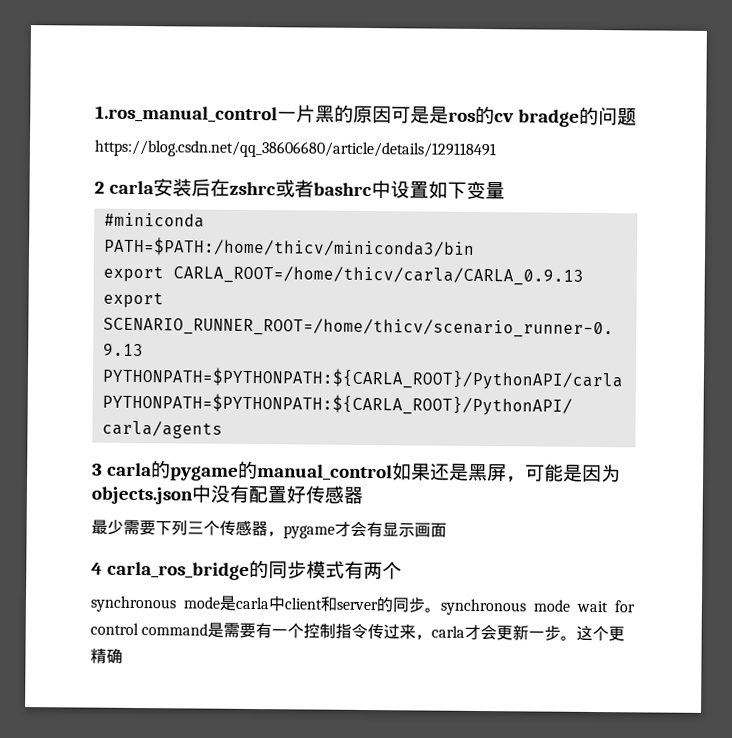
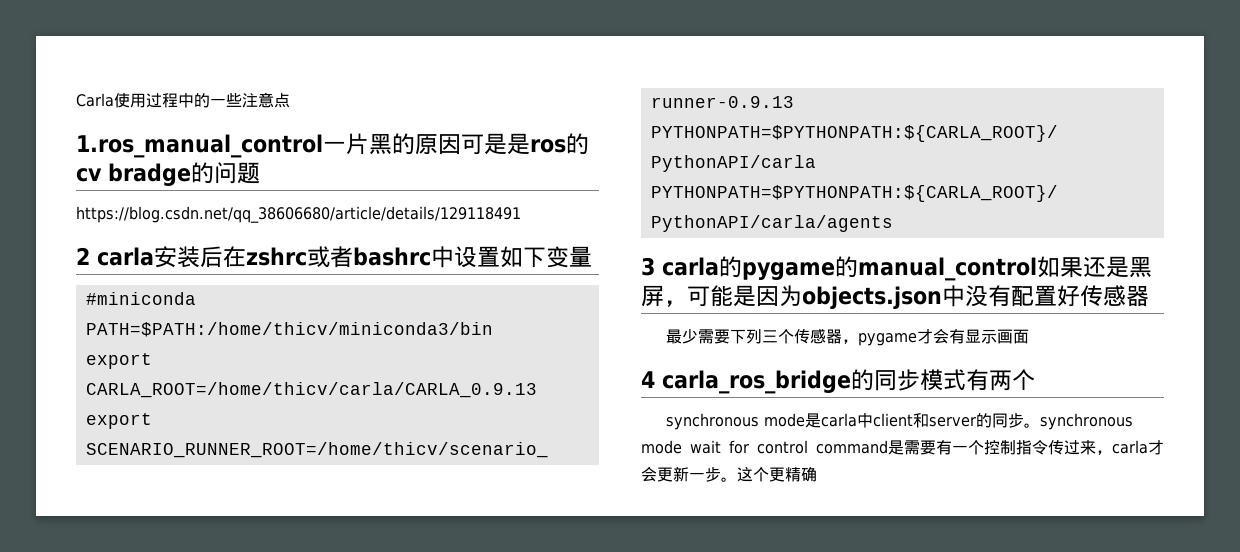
+ Carla使用过程中的一些注意点

